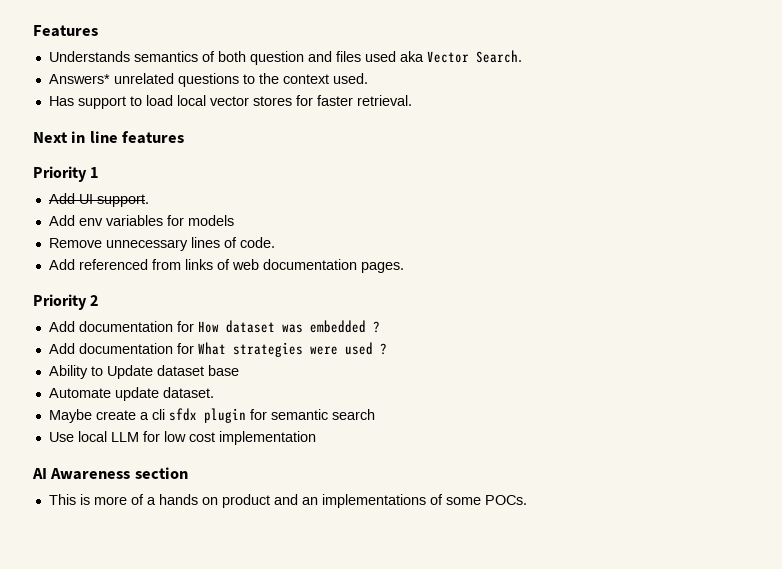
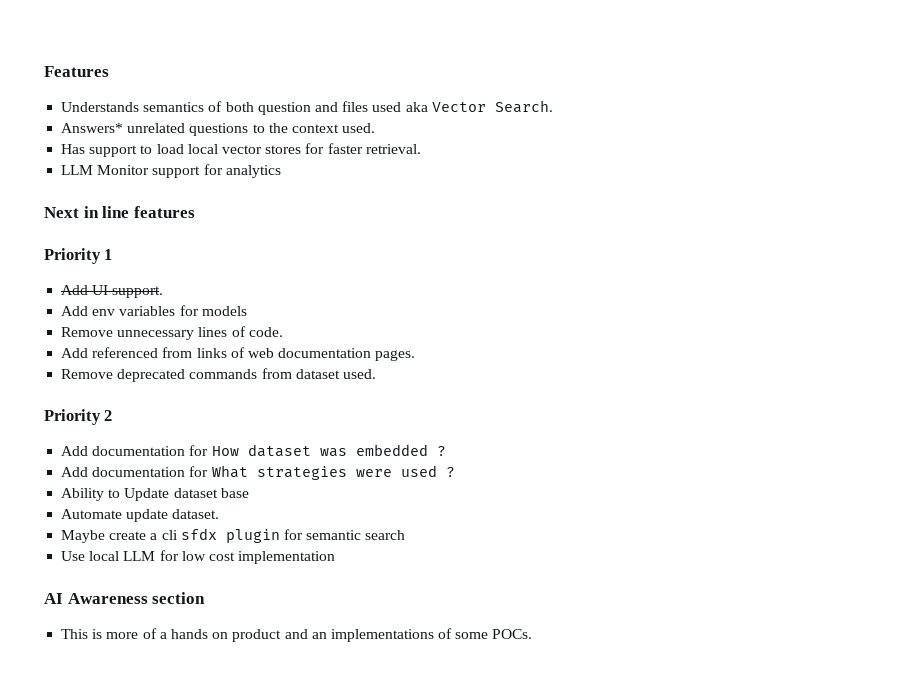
+ LLM Monitor support for analytics
+ Remove deprecated commands from dataset used.

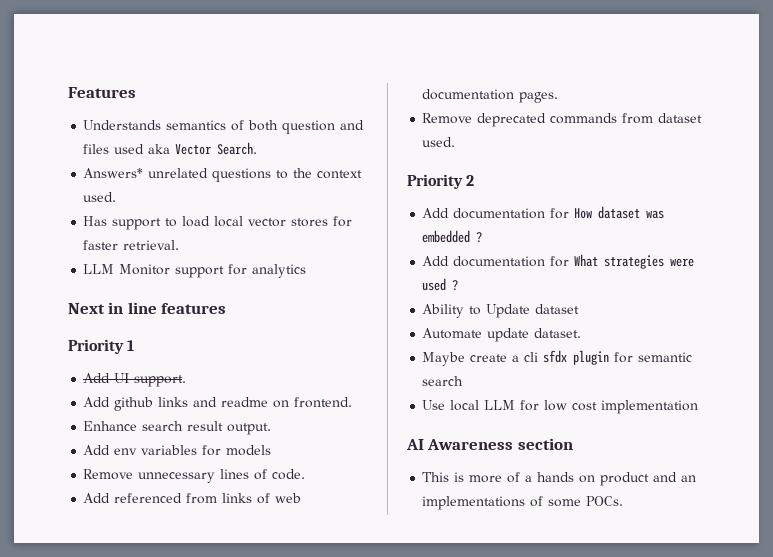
+ Add github links and readme on frontend.
+ Enhance search result output.
- Ability to Update dataset base
+ Ability to Update dataset

